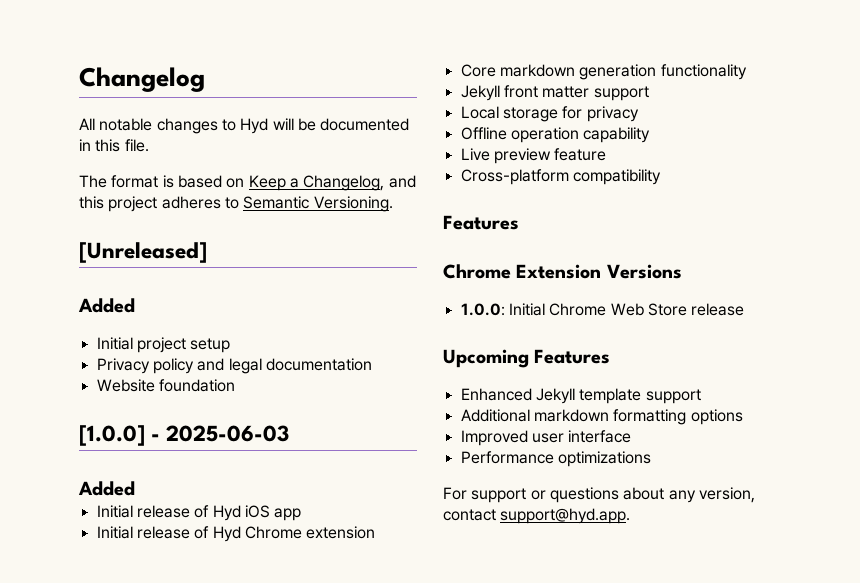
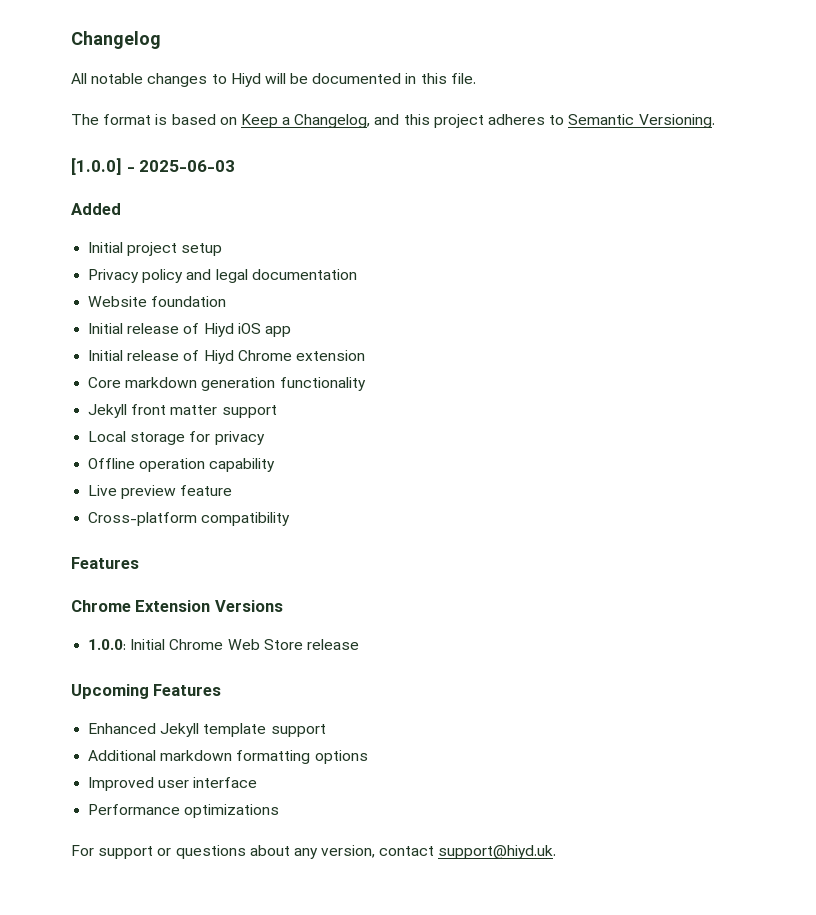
- All notable changes to Hyd will be documented in this file.
+ All notable changes to Hiyd will be documented in this file.
- [Unreleased]
+ [1.0.0] - 2025-06-03
- [1.0.0] - 2025-06-03
- Added
- Initial release of Hyd iOS app
+ Initial release of Hiyd iOS app
- Initial release of Hyd Chrome extension
+ Initial release of Hiyd Chrome extension
- For support or questions about any version, contact support@hyd.app.
+ For support or questions about any version, contact support@hiyd.uk.

